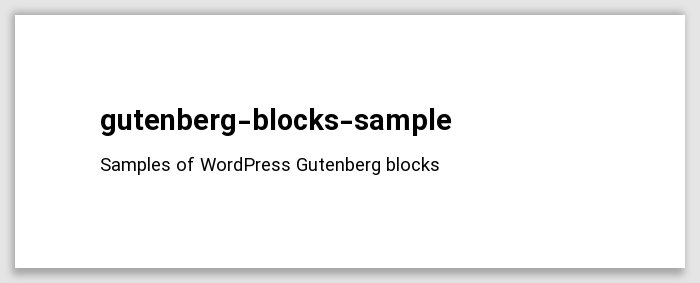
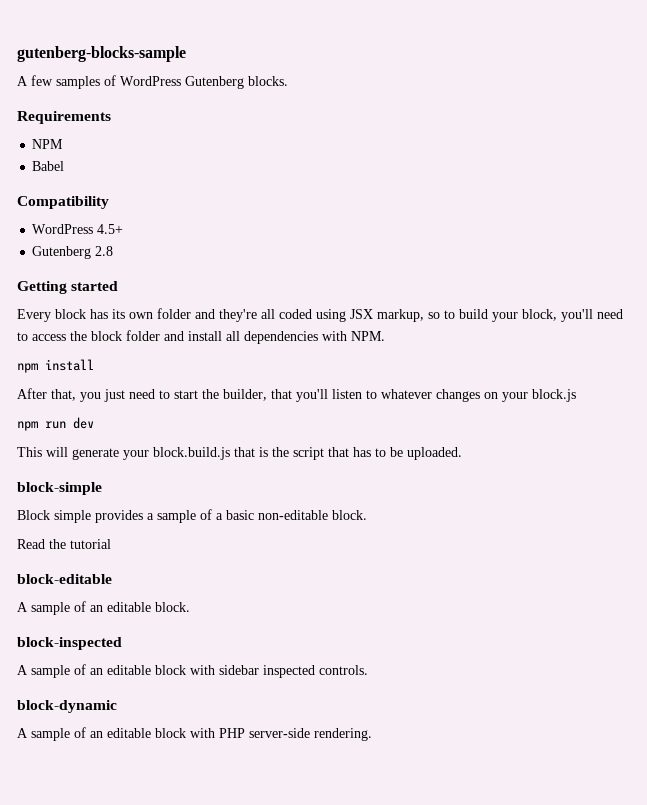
- Samples of WordPress Gutenberg blocks
+ A few samples of WordPress Gutenberg blocks.
+ Requirements
+ NPM
+ Babel
+ Compatibility
+ WordPress 4.5+
+ Gutenberg 2.8
+ Getting started
+ Every block has its own folder and they're all coded using JSX markup, so to build your block, you'll need to access the block folder and install all dependencies with NPM.
+ npm install
+ After that, you just need to start the builder, that you'll listen to whatever changes on your block.js
+ npm run dev
+ This will generate your block.build.js that is the script that has to be uploaded.
+ block-simple
+ Block simple provides a sample of a basic non-editable block.
+ Read the tutorial
+ block-editable
+ A sample of an editable block.
+ block-inspected
+ A sample of an editable block with sidebar inspected controls.
+ block-dynamic
+ A sample of an editable block with PHP server-side rendering.

